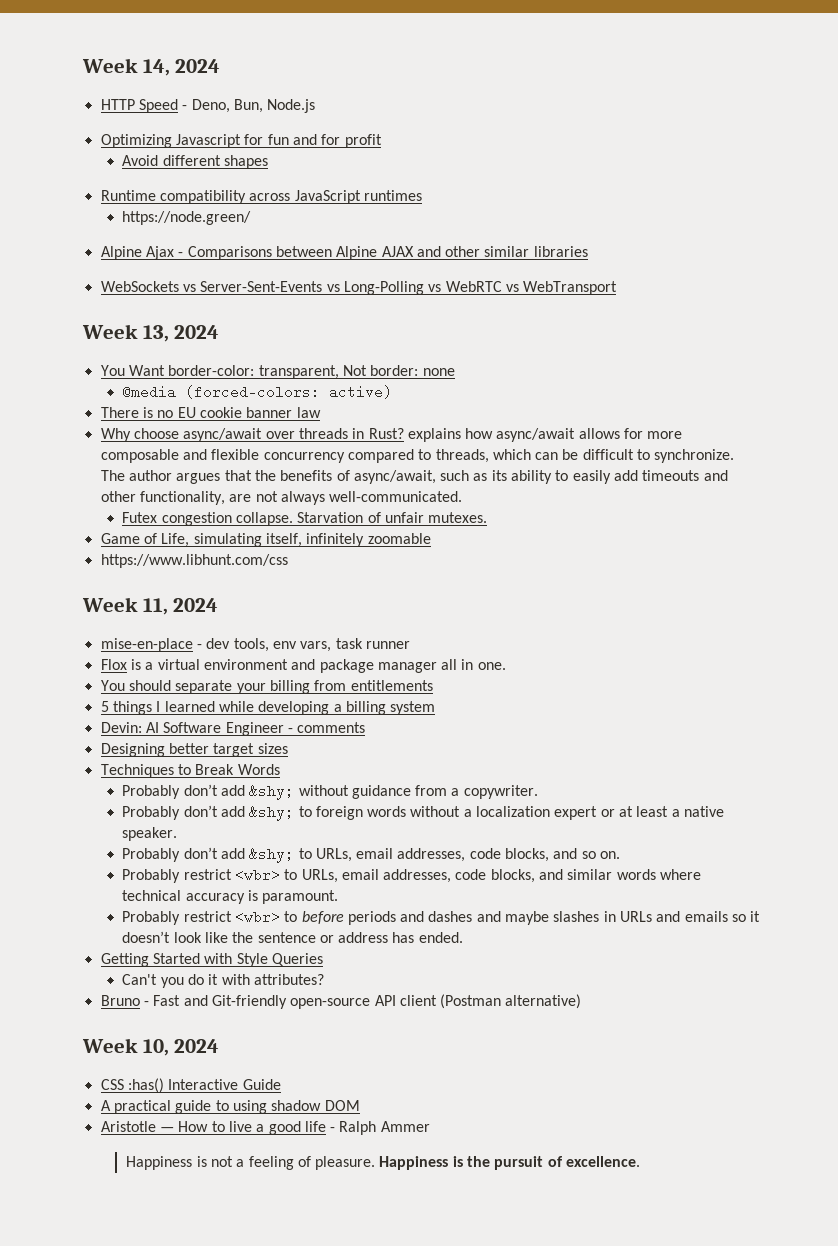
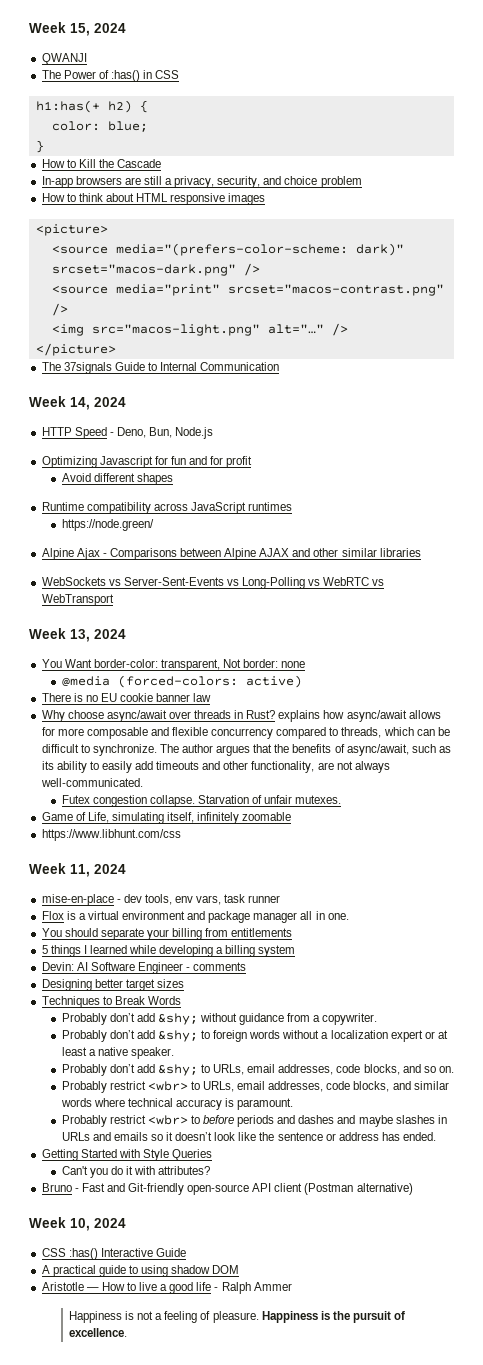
+ Week 15, 2024
+ QWANJI
+ The Power of :has() in CSS
+ h1:has(+ h2) {
+ color: blue;
+ }
+ How to Kill the Cascade
+ In-app browsers are still a privacy, security, and choice problem
+ How to think about HTML responsive images
+ <picture>
+ <source media="(prefers-color-scheme: dark)" srcset="macos-dark.png" />
+ <source media="print" srcset="macos-contrast.png" />
+ <img src="macos-light.png" alt="…" />
+ </picture>
+ The 37signals Guide to Internal Communication

